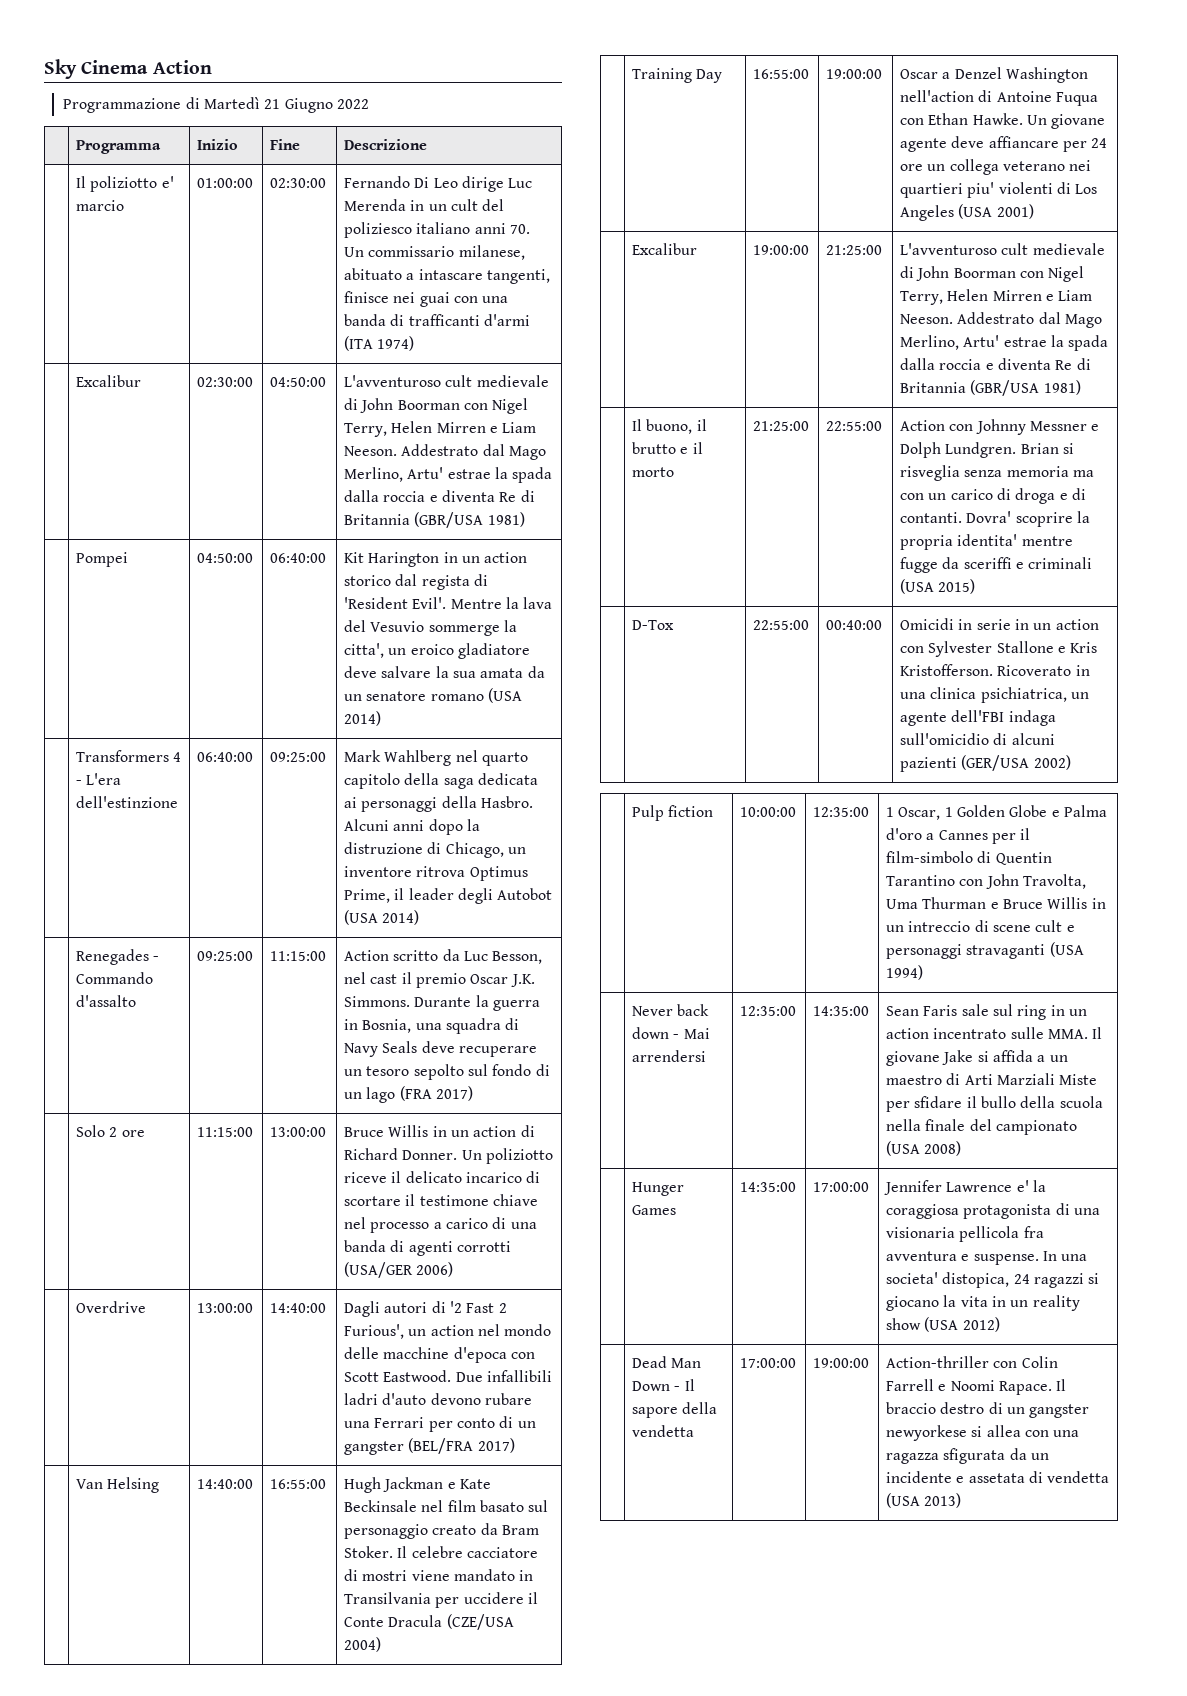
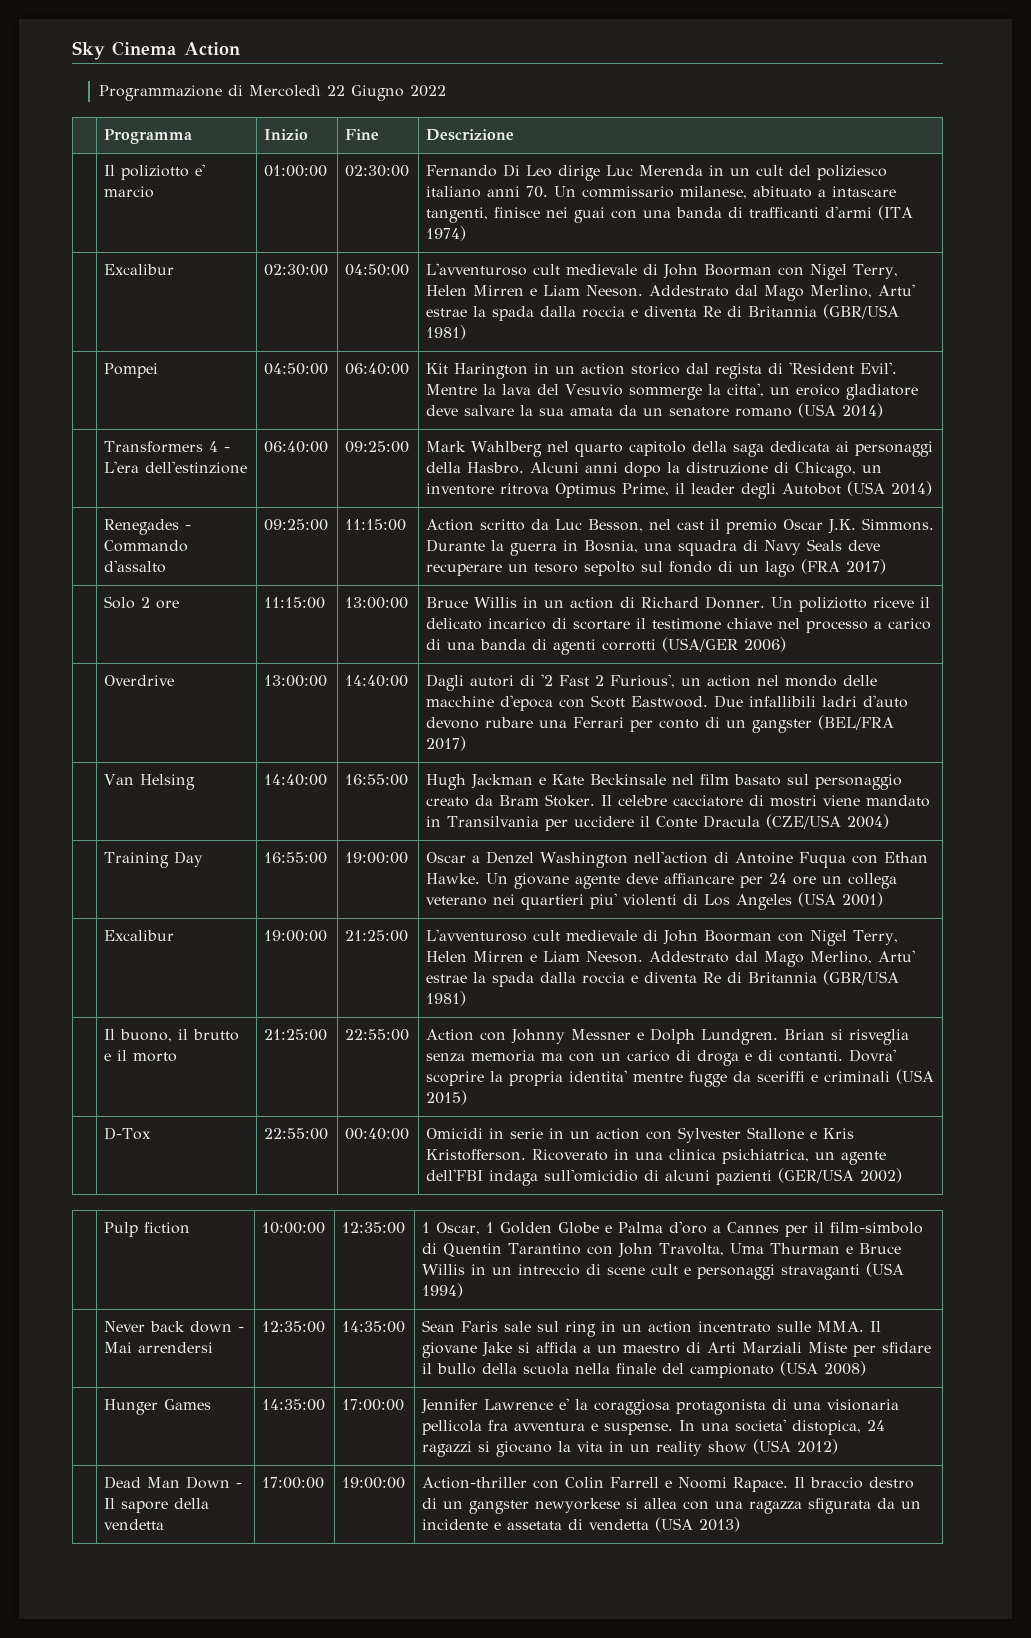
- Programmazione di Martedì 21 Giugno 2022
+ Programmazione di Mercoledì 22 Giugno 2022

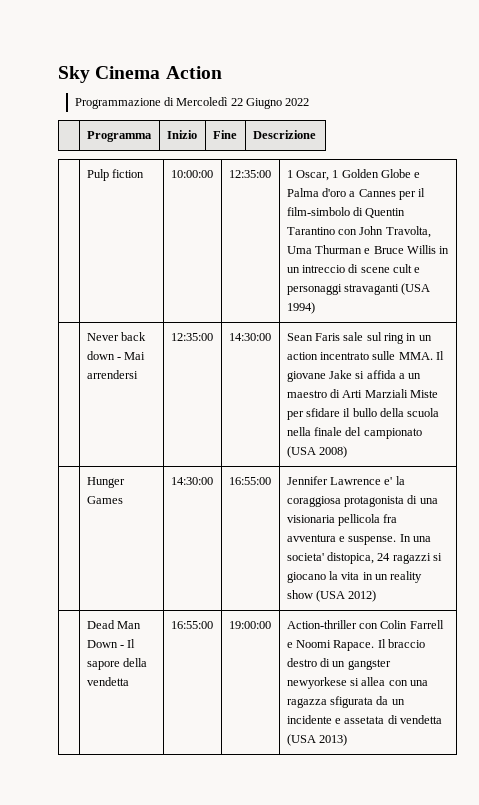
- | Il poliziotto e' marcio | 01:00:00 | 02:30:00 | Fernando Di Leo dirige Luc Merenda in un cult del poliziesco italiano anni 70. Un commissario milanese, abituato a intascare tangenti, finisce nei guai con una banda di trafficanti d'armi (ITA 1974)
- | Excalibur | 02:30:00 | 04:50:00 | L'avventuroso cult medievale di John Boorman con Nigel Terry, Helen Mirren e Liam Neeson. Addestrato dal Mago Merlino, Artu' estrae la spada dalla roccia e diventa Re di Britannia (GBR/USA 1981)
- | Pompei | 04:50:00 | 06:40:00 | Kit Harington in un action storico dal regista di 'Resident Evil'. Mentre la lava del Vesuvio sommerge la citta', un eroico gladiatore deve salvare la sua amata da un senatore romano (USA 2014)
- | Transformers 4 - L'era dell'estinzione | 06:40:00 | 09:25:00 | Mark Wahlberg nel quarto capitolo della saga dedicata ai personaggi della Hasbro. Alcuni anni dopo la distruzione di Chicago, un inventore ritrova Optimus Prime, il leader degli Autobot (USA 2014)
- | Renegades - Commando d'assalto | 09:25:00 | 11:15:00 | Action scritto da Luc Besson, nel cast il premio Oscar J.K. Simmons. Durante la guerra in Bosnia, una squadra di Navy Seals deve recuperare un tesoro sepolto sul fondo di un lago (FRA 2017)
- | Solo 2 ore | 11:15:00 | 13:00:00 | Bruce Willis in un action di Richard Donner. Un poliziotto riceve il delicato incarico di scortare il testimone chiave nel processo a carico di una banda di agenti corrotti (USA/GER 2006)
- | Overdrive | 13:00:00 | 14:40:00 | Dagli autori di '2 Fast 2 Furious', un action nel mondo delle macchine d'epoca con Scott Eastwood. Due infallibili ladri d'auto devono rubare una Ferrari per conto di un gangster (BEL/FRA 2017)
- | Van Helsing | 14:40:00 | 16:55:00 | Hugh Jackman e Kate Beckinsale nel film basato sul personaggio creato da Bram Stoker. Il celebre cacciatore di mostri viene mandato in Transilvania per uccidere il Conte Dracula (CZE/USA 2004)
- | Training Day | 16:55:00 | 19:00:00 | Oscar a Denzel Washington nell'action di Antoine Fuqua con Ethan Hawke. Un giovane agente deve affiancare per 24 ore un collega veterano nei quartieri piu' violenti di Los Angeles (USA 2001)
- | Excalibur | 19:00:00 | 21:25:00 | L'avventuroso cult medievale di John Boorman con Nigel Terry, Helen Mirren e Liam Neeson. Addestrato dal Mago Merlino, Artu' estrae la spada dalla roccia e diventa Re di Britannia (GBR/USA 1981)
- | Il buono, il brutto e il morto | 21:25:00 | 22:55:00 | Action con Johnny Messner e Dolph Lundgren. Brian si risveglia senza memoria ma con un carico di droga e di contanti. Dovra' scoprire la propria identita' mentre fugge da sceriffi e criminali (USA 2015)
- | D-Tox | 22:55:00 | 00:40:00 | Omicidi in serie in un action con Sylvester Stallone e Kris Kristofferson. Ricoverato in una clinica psichiatrica, un agente dell'FBI indaga sull'omicidio di alcuni pazienti (GER/USA 2002)
- 12:35:00 | 14:35:00
+ 12:35:00 | 14:30:00
- | Hunger Games | 14:35:00 | 17:00:00 | Jennifer Lawrence e' la coraggiosa protagonista di una visionaria pellicola fra avventura e suspense. In una societa' distopica, 24 ragazzi si giocano la vita in un reality show (USA 2012)
+ | Hunger Games | 14:30:00 | 16:55:00 | Jennifer Lawrence e' la coraggiosa protagonista di una visionaria pellicola fra avventura e suspense. In una societa' distopica, 24 ragazzi si giocano la vita in un reality show (USA 2012)
- | Dead Man Down - Il sapore della vendetta | 17:00:00 | 19:00:00 | Action-thriller con Colin Farrell e Noomi Rapace. Il braccio destro di un gangster newyorkese si allea con una ragazza sfigurata da un incidente e assetata di vendetta (USA 2013)
+ | Dead Man Down - Il sapore della vendetta | 16:55:00 | 19:00:00 | Action-thriller con Colin Farrell e Noomi Rapace. Il braccio destro di un gangster newyorkese si allea con una ragazza sfigurata da un incidente e assetata di vendetta (USA 2013)

